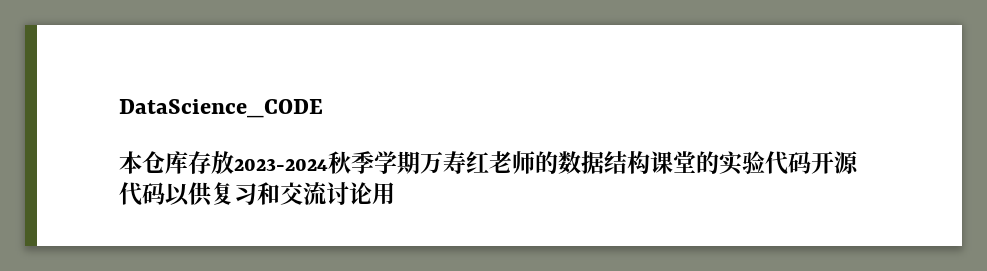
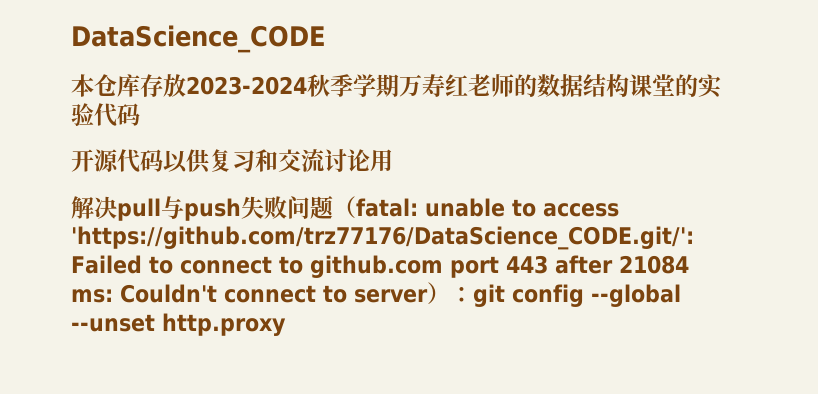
- 本仓库存放2023-2024秋季学期万寿红老师的数据结构课堂的实验代码开源代码以供复习和交流讨论用
+ 本仓库存放2023-2024秋季学期万寿红老师的数据结构课堂的实验代码
+ 开源代码以供复习和交流讨论用
+ 解决pull与push失败问题（fatal: unable to access 'https://github.com/trz77176/DataScience_CODE.git/': Failed to connect to github.com port 443 after 21084 ms: Couldn't connect to server）：git config --global --unset http.proxy

